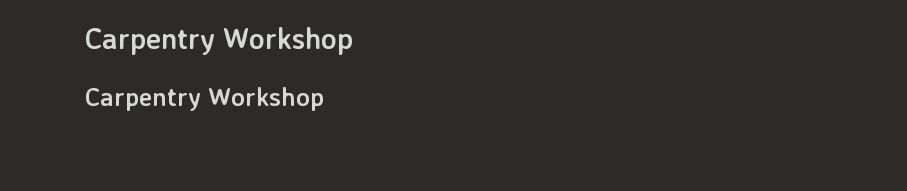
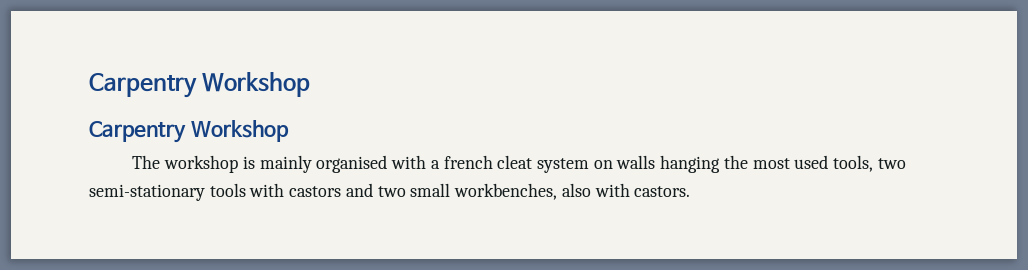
+ The workshop is mainly organised with a french cleat system on walls hanging the most used tools, two semi-stationary tools with castors and two small workbenches, also with castors.

